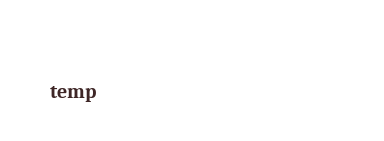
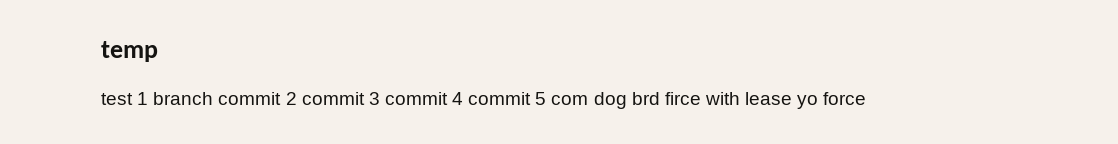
+ test 1 branch commit 2 commit 3 commit 4 commit 5 com dog brd firce with lease yo force

